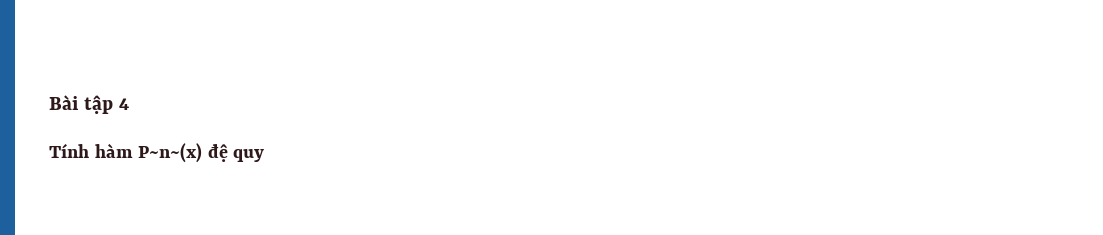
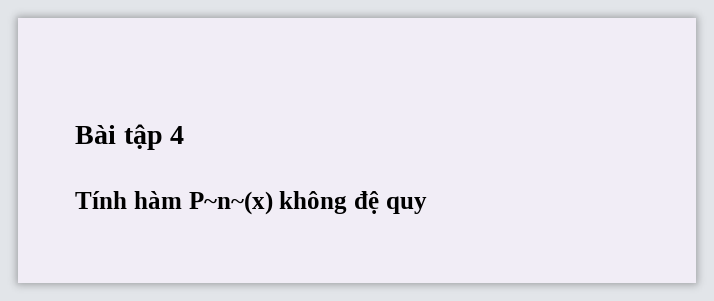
- Tính hàm P~n~(x) đệ quy
+ Tính hàm P~n~(x) không đệ quy

